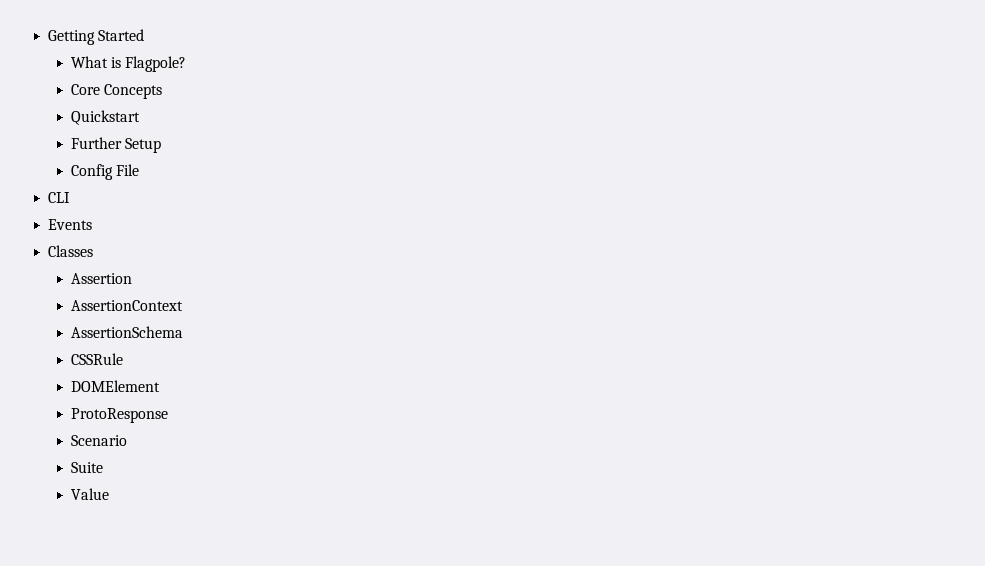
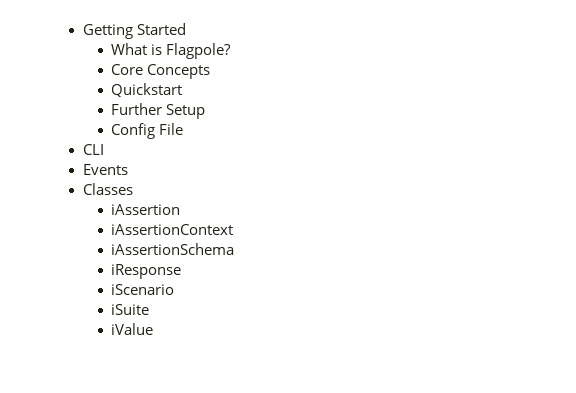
- Assertion
- AssertionContext
- AssertionSchema
- CSSRule
- DOMElement
- ProtoResponse
- Scenario
- Suite
- Value
+ iAssertion
+ iAssertionContext
+ iAssertionSchema
+ iResponse
+ iScenario
+ iSuite
+ iValue

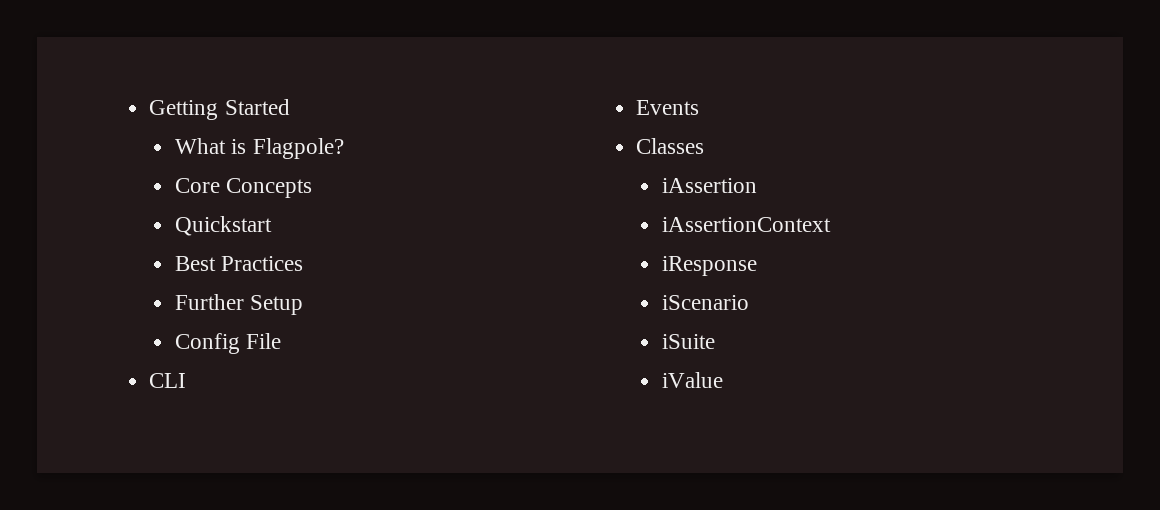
+ Best Practices
- iAssertionSchema

